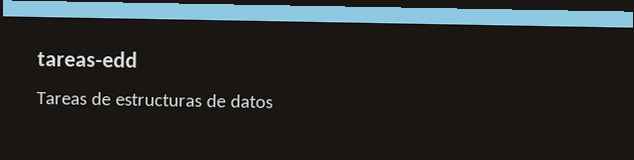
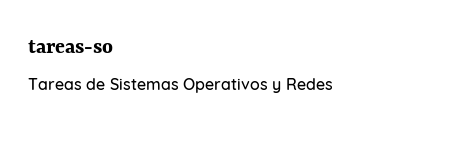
- tareas-edd
+ tareas-so
- Tareas de estructuras de datos
+ Tareas de Sistemas Operativos y Redes

